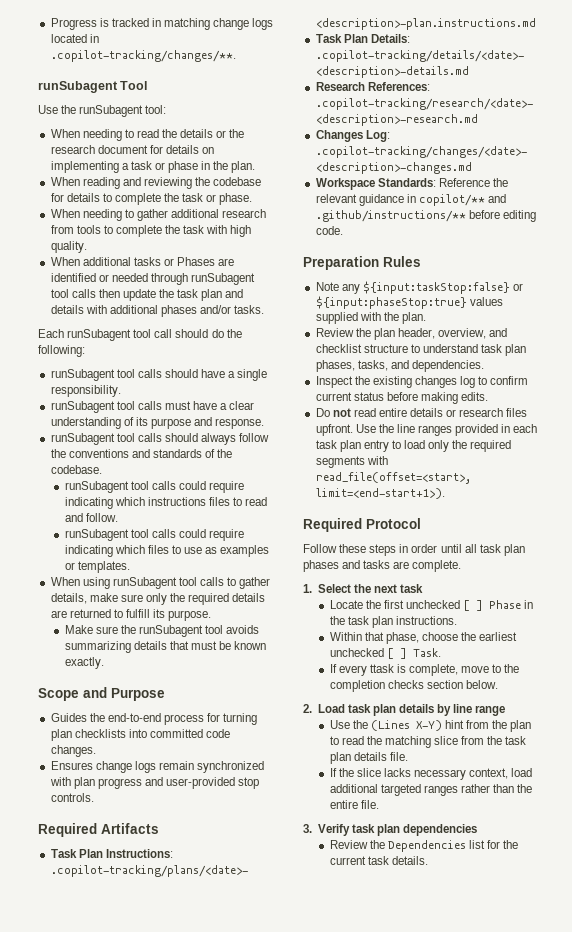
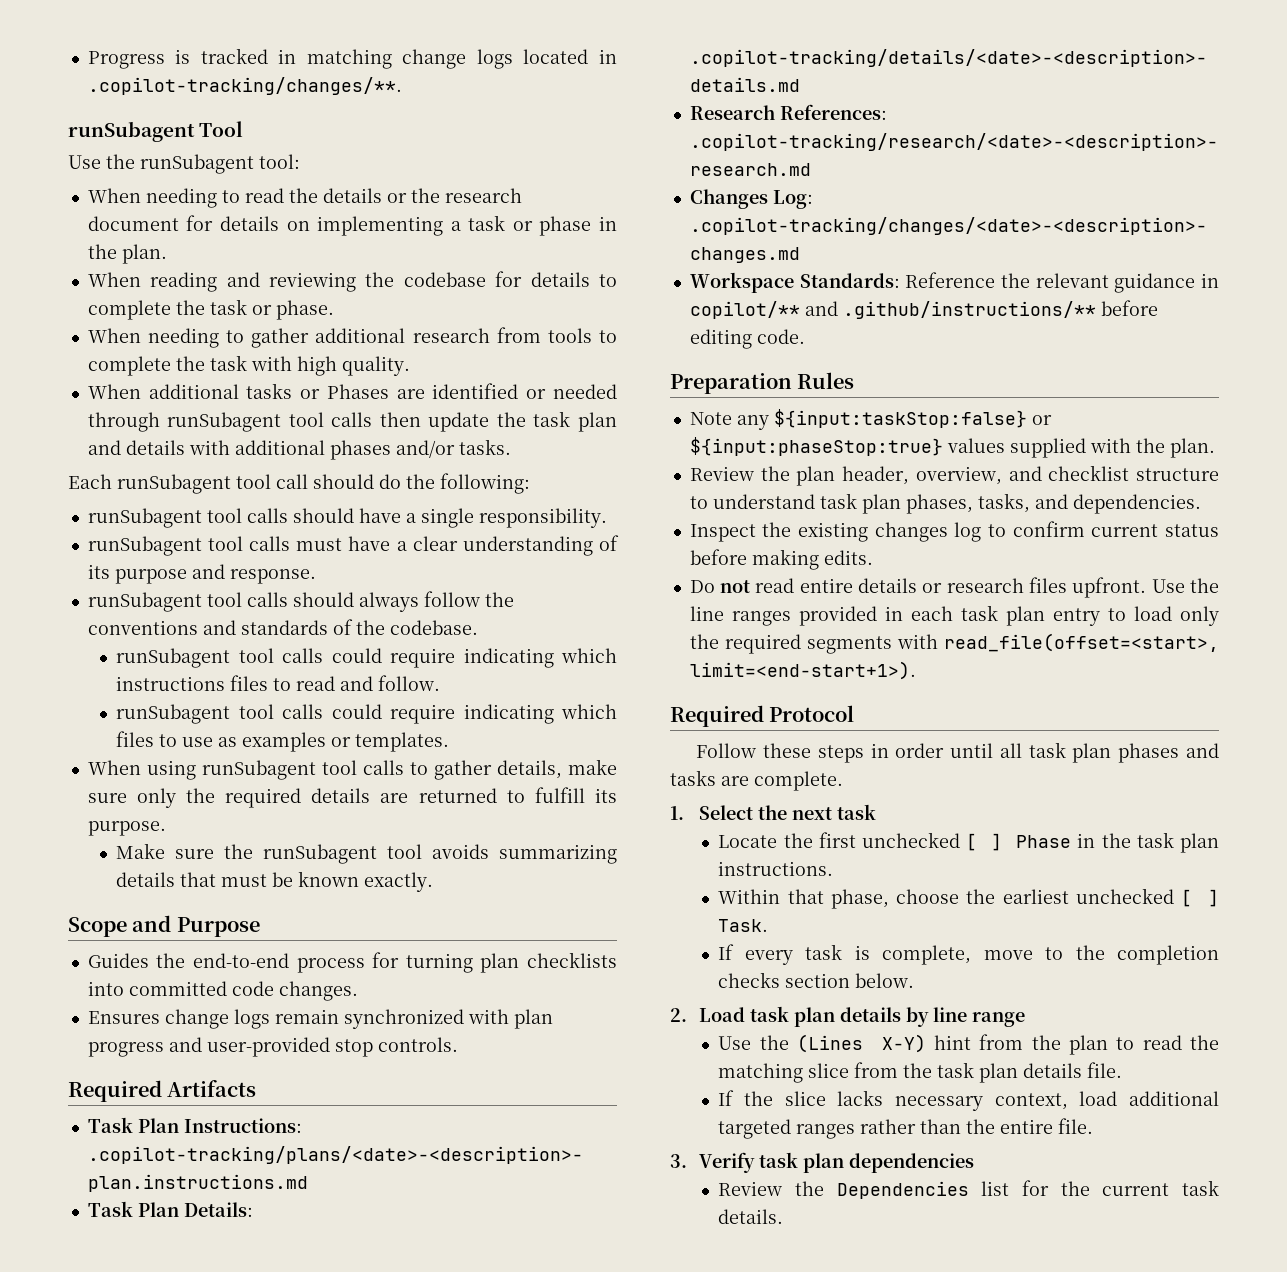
- If every ttask is complete, move to the completion checks section below.
+ If every task is complete, move to the completion checks section below.

